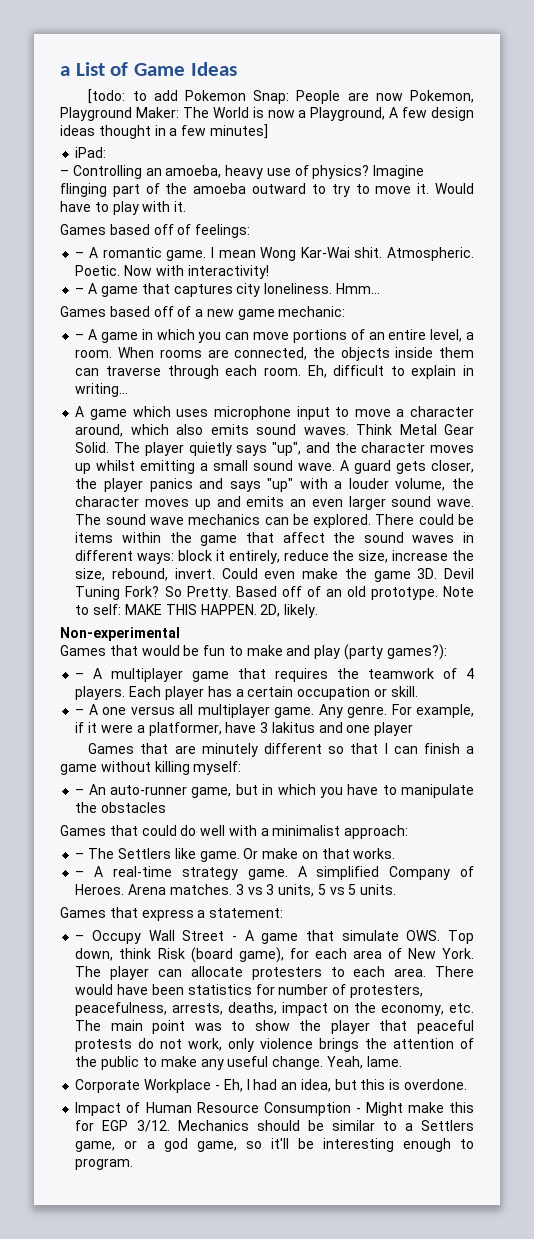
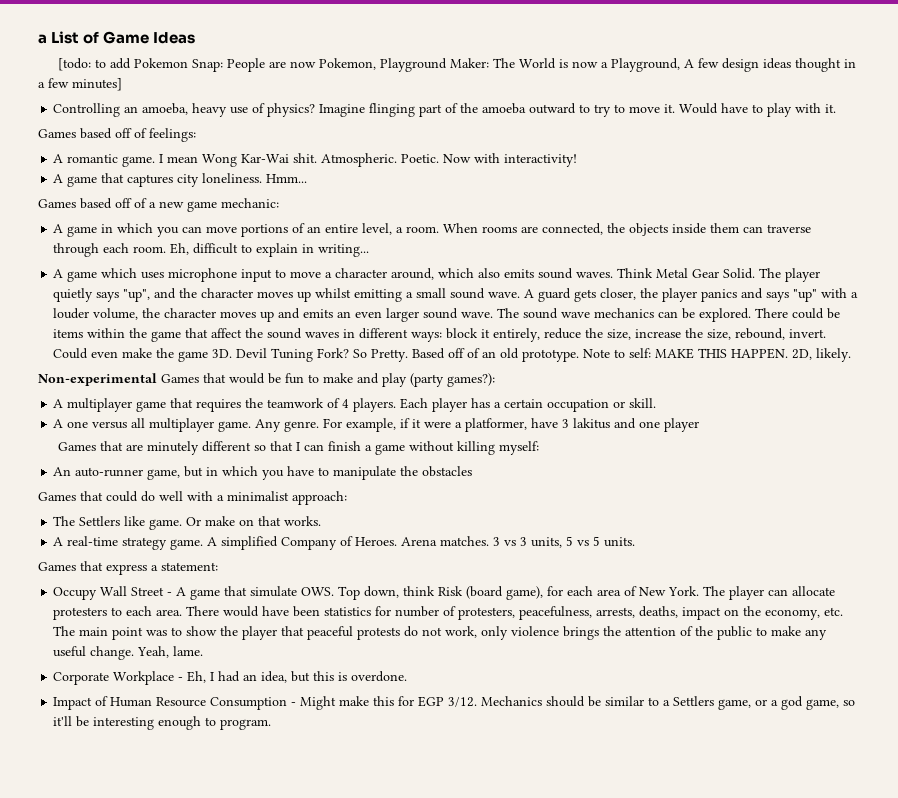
- iPad:
- – Controlling an amoeba, heavy use of physics?
+ Controlling an amoeba, heavy use of physics?
- – A romantic game.
+ A romantic game.
- – A game that captures city loneliness.
+ A game that captures city loneliness.
- – A game in which you can move portions of an entire level, a room.
+ A game in which you can move portions of an entire level, a room.
- Non-experimental
- Games that would be fun to make and play (party games?):
+ Non-experimental Games that would be fun to make and play (party games?):
- – A multiplayer game that requires the teamwork of 4 players.
+ A multiplayer game that requires the teamwork of 4 players.
- – A one versus all multiplayer game.
+ A one versus all multiplayer game.
- – An auto-runner game, but in which you have to manipulate the obstacles
+ An auto-runner game, but in which you have to manipulate the obstacles
- – The Settlers like game.
+ The Settlers like game.
- – A real-time strategy game.
+ A real-time strategy game.
- – Occupy Wall Street - A game that simulate OWS. Top down, think Risk (board game), for each area of New York.
+ Occupy Wall Street - A game that simulate OWS. Top down, think Risk (board game), for each area of New York.

